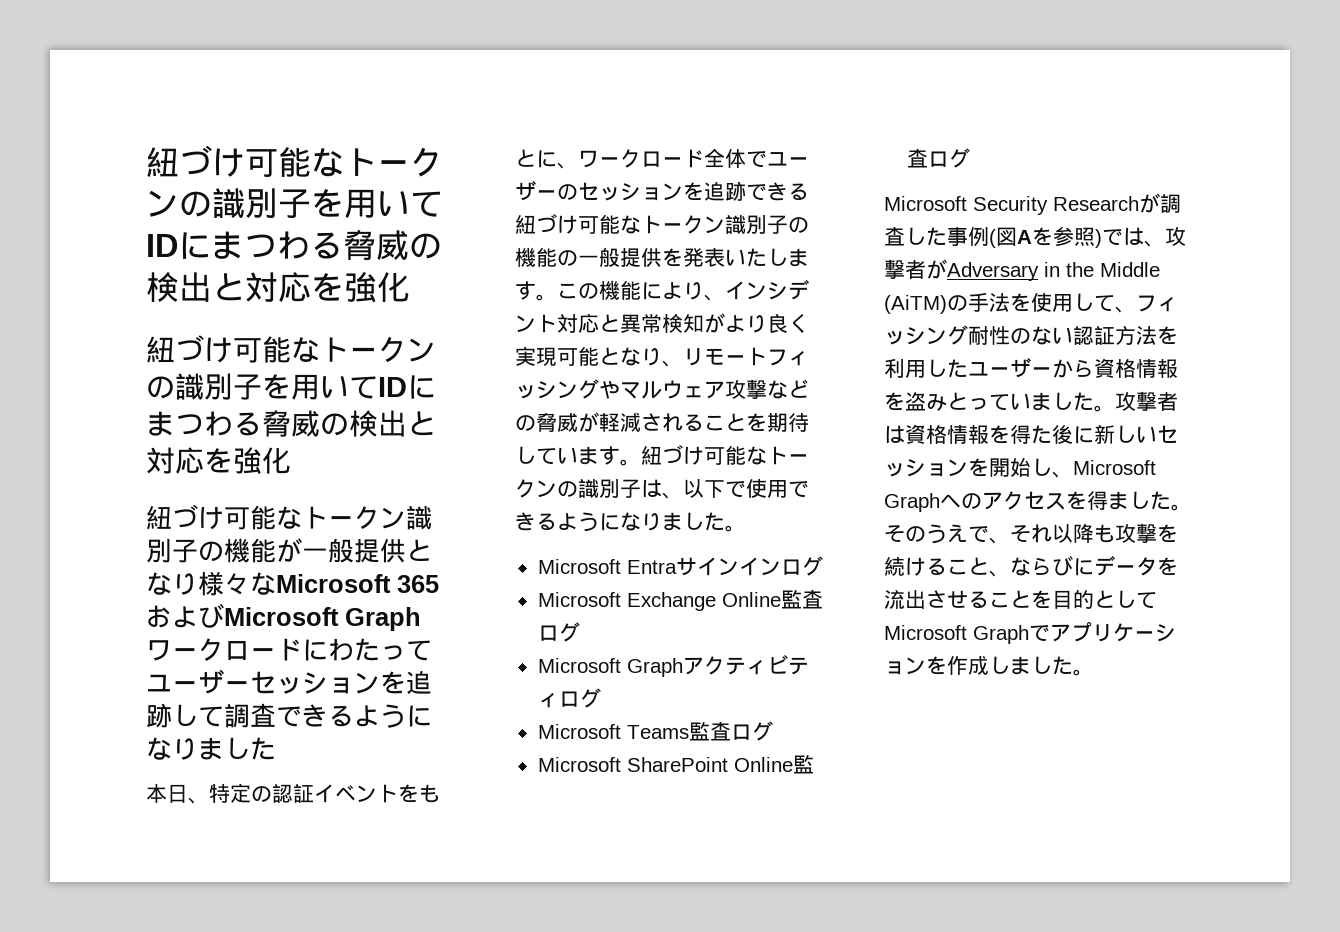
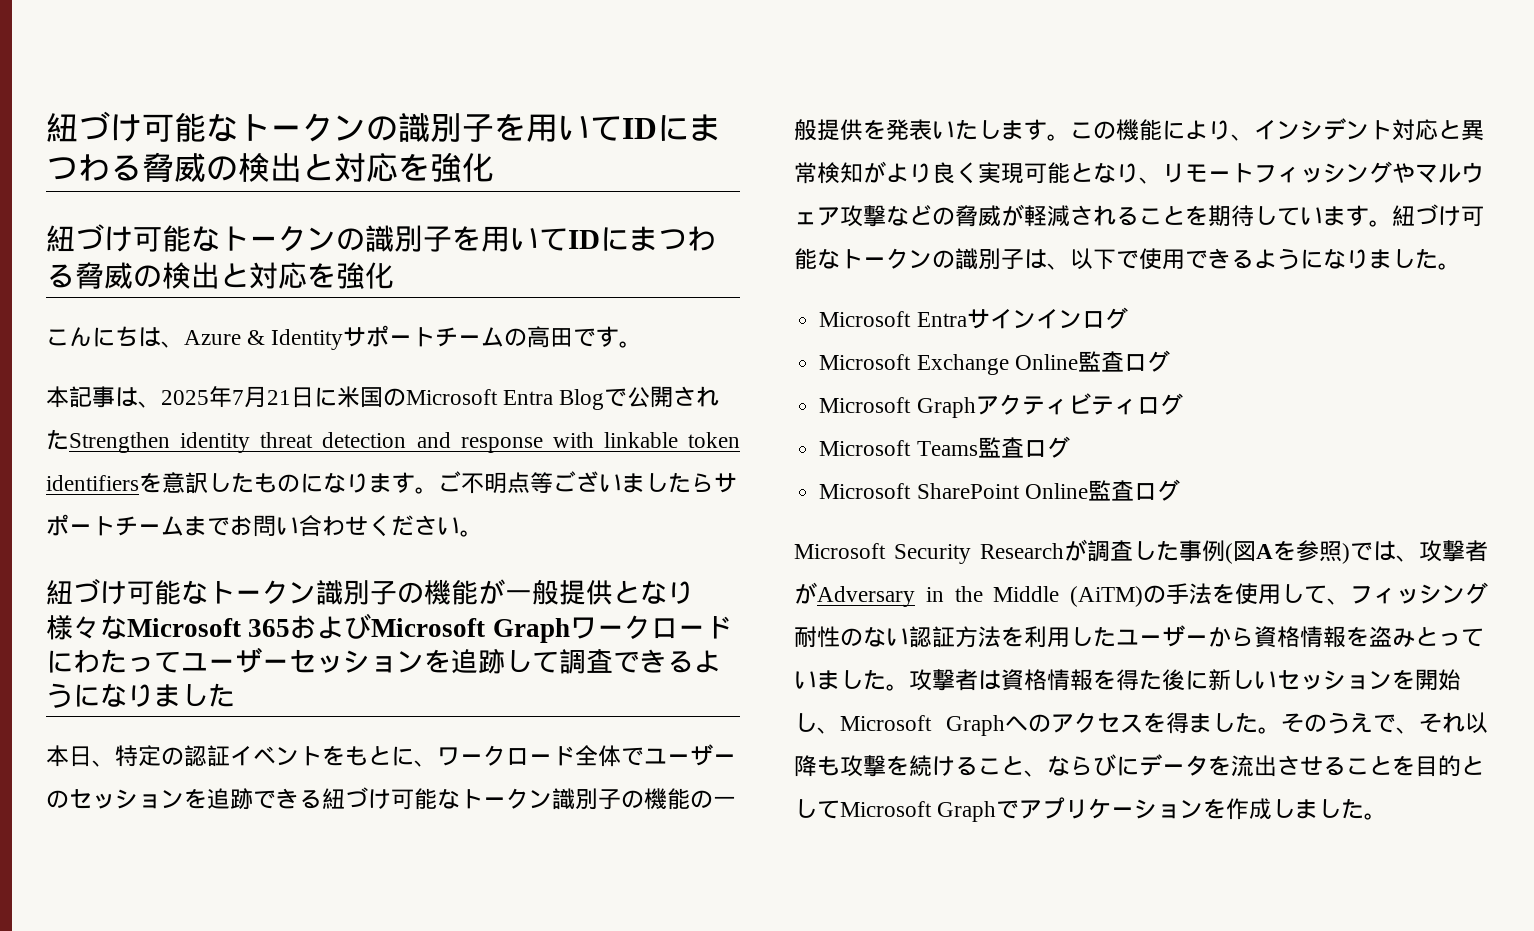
+ こんにちは、Azure & Identityサポートチームの高田です。
+ 本記事は、2025年7月21日に米国のMicrosoft Entra Blogで公開されたStrengthen identity threat detection and response with linkable token identifiersを意訳したものになります。ご不明点等ございましたらサポートチームまでお問い合わせください。

